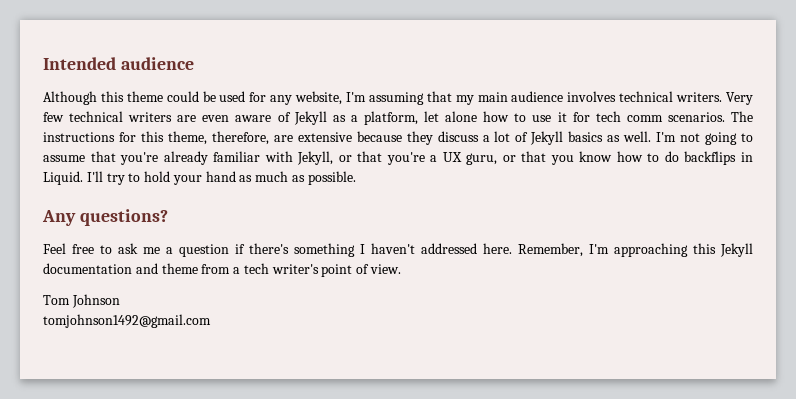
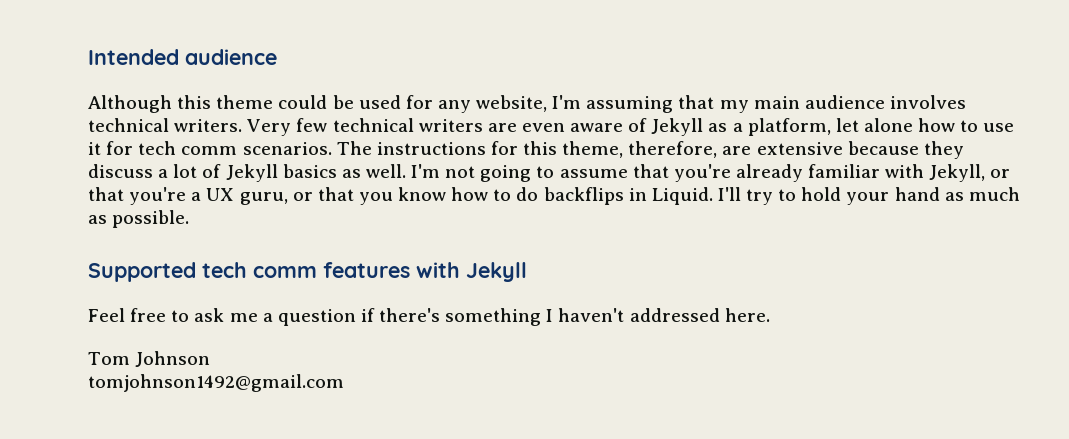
- Any questions?
+ Supported tech comm features with Jekyll
- Remember, I'm approaching this Jekyll documentation and theme from a tech writer's point of view.

